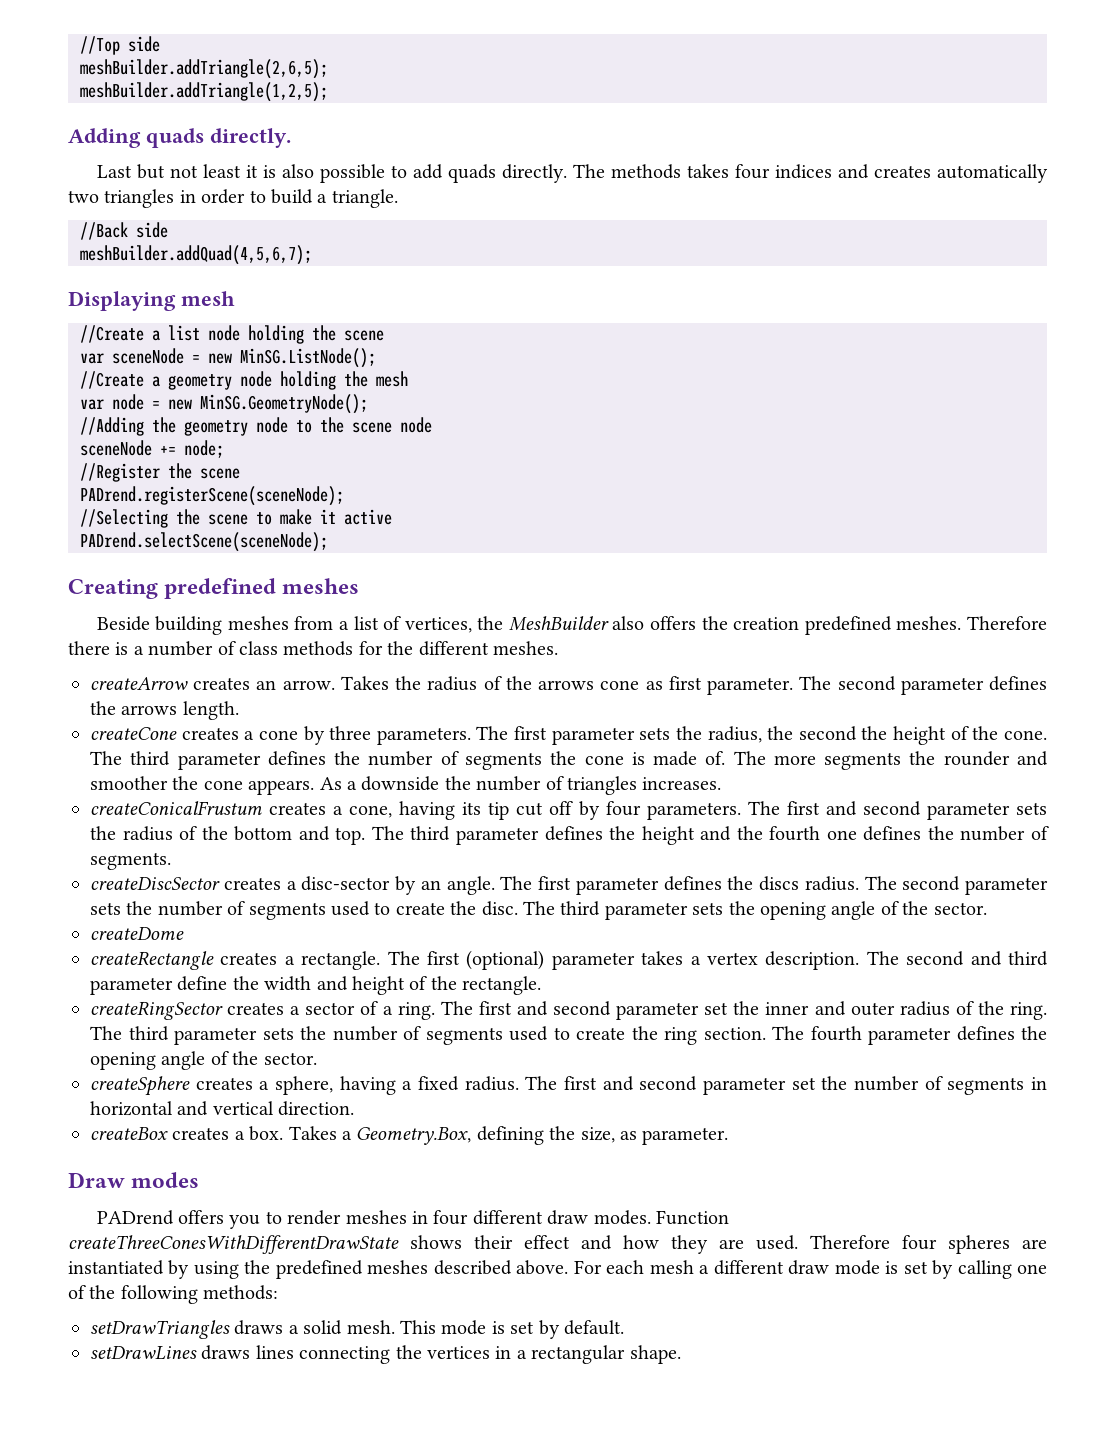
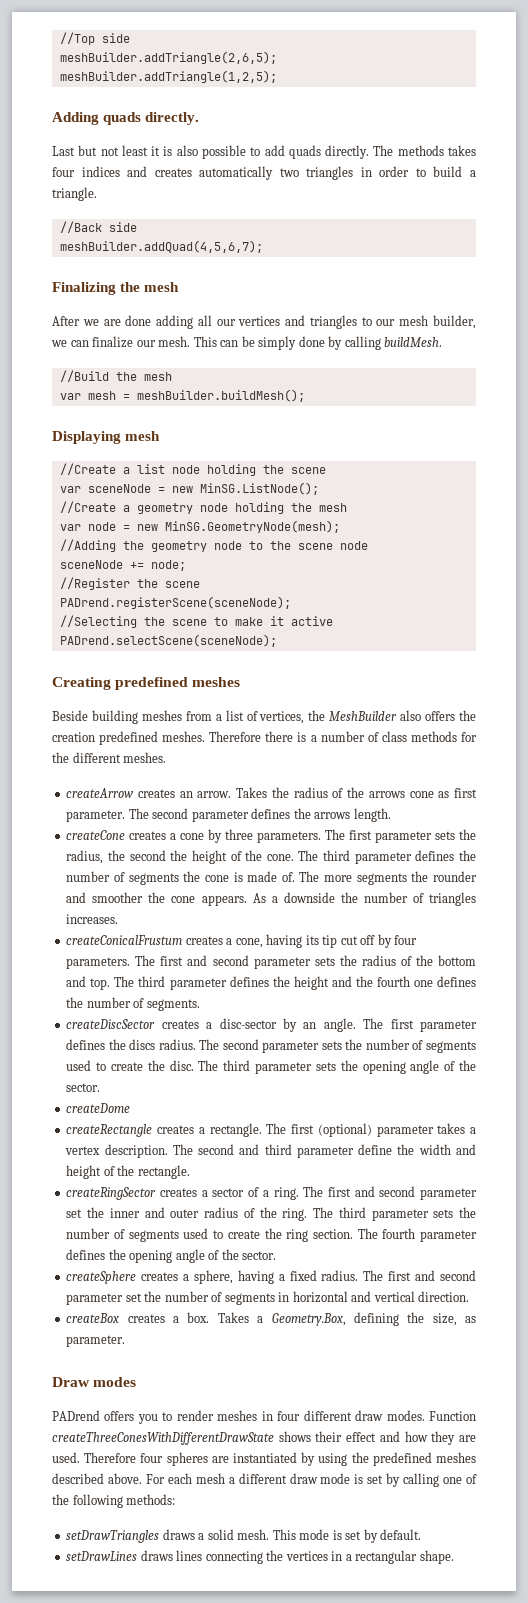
+ Finalizing the mesh
+ After we are done adding all our vertices and triangles to our mesh builder, we can finalize our mesh. This can be simply done by calling buildMesh.
+ //Build the mesh
+ var mesh = meshBuilder.buildMesh();
- var node = new MinSG.GeometryNode();
+ var node = new MinSG.GeometryNode(mesh);

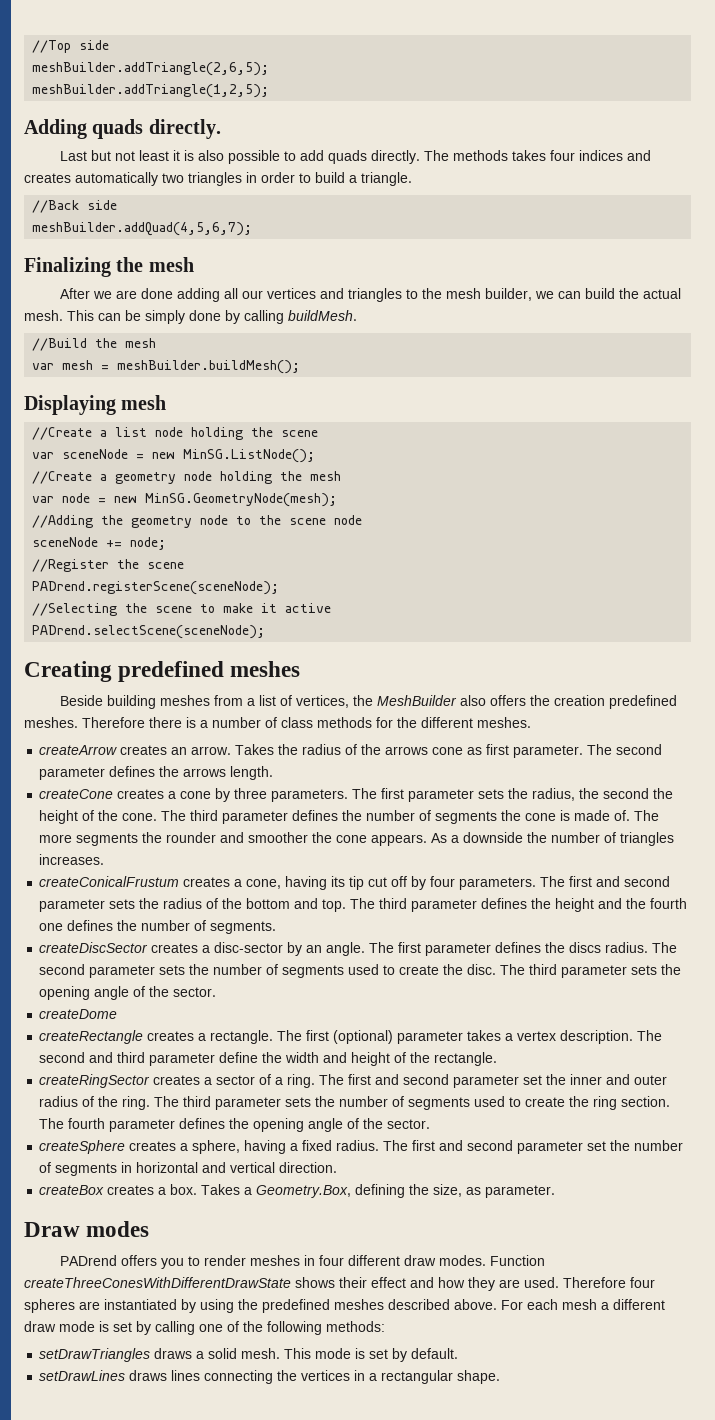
- After we are done adding all our vertices and triangles to our mesh builder, we can finalize our mesh.
+ After we are done adding all our vertices and triangles to the mesh builder, we can build the actual mesh.

